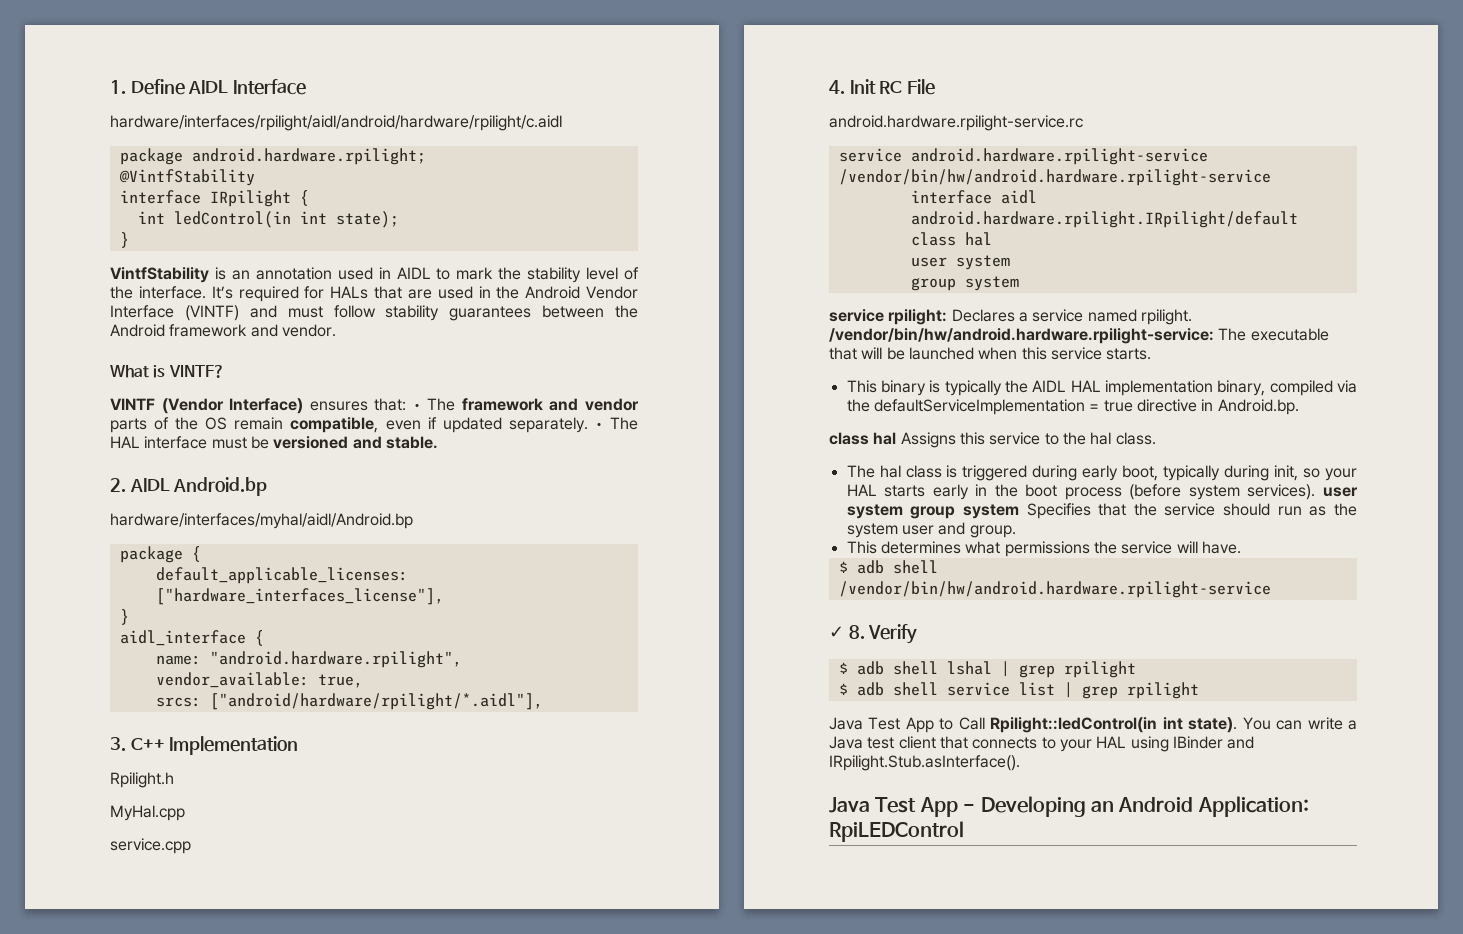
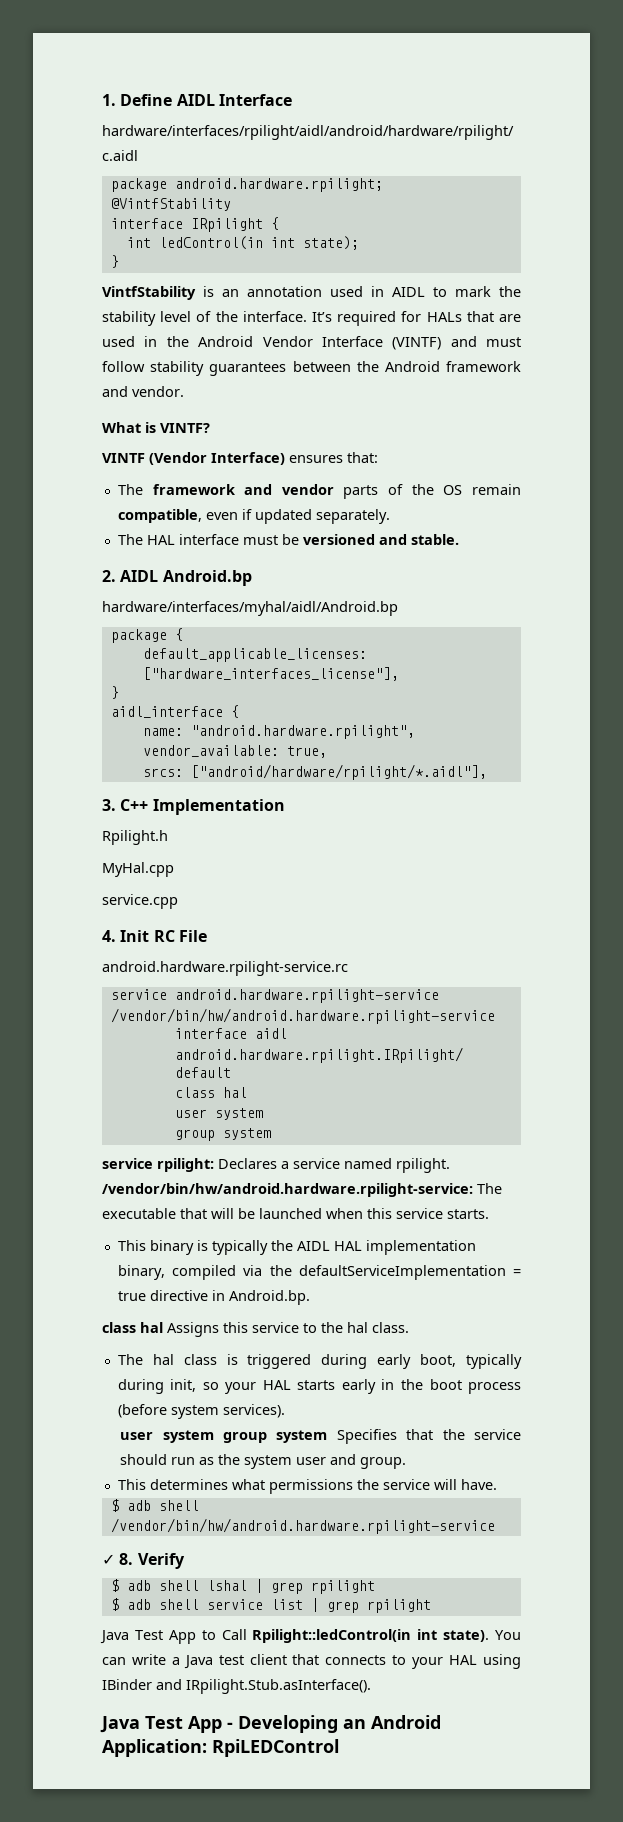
- VINTF (Vendor Interface) ensures that: • The framework and vendor parts of the OS remain compatible, even if updated separately. • The HAL interface must be versioned and stable.
+ VINTF (Vendor Interface) ensures that:
+ The framework and vendor parts of the OS remain compatible, even if updated separately.
+ The HAL interface must be versioned and stable.
- The hal class is triggered during early boot, typically during init, so your HAL starts early in the boot process (before system services). user system group system Specifies that the service should run as the system user and group.
+ The hal class is triggered during early boot, typically during init, so your HAL starts early in the boot process (before system services).
+ user system group system Specifies that the service should run as the system user and group.

